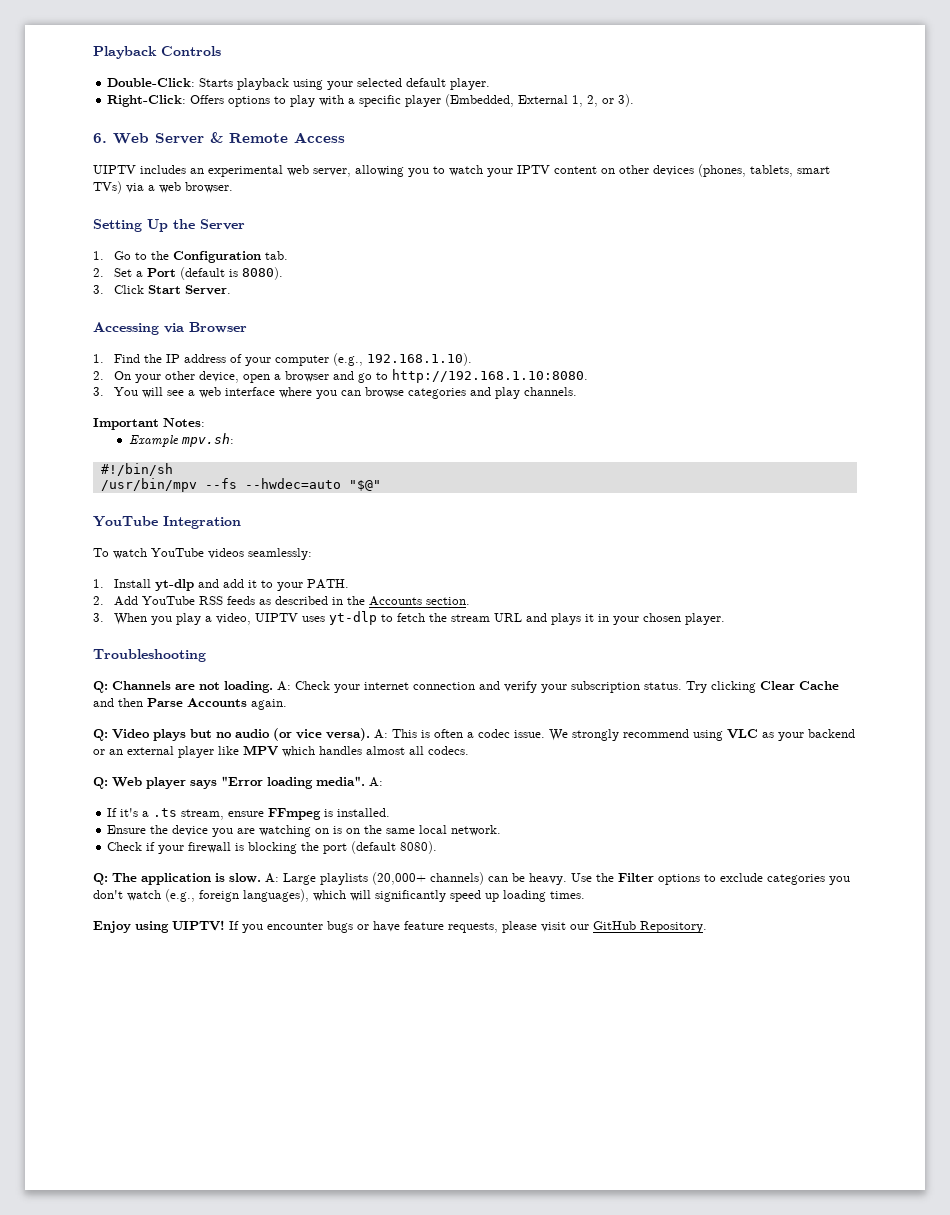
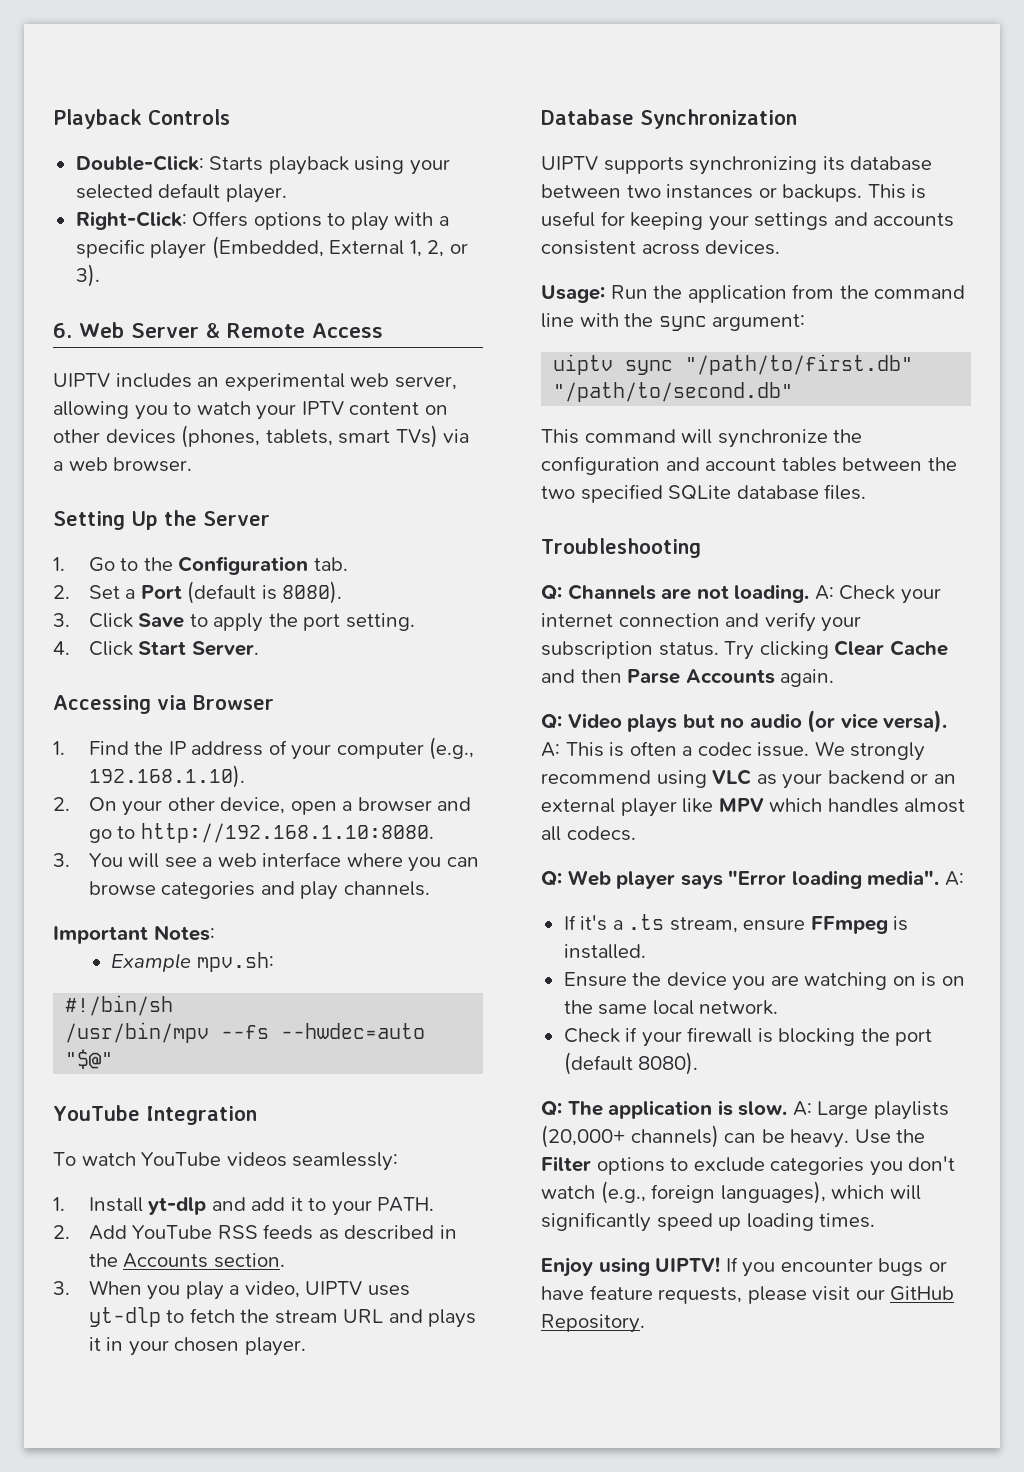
- 3. Click Start Server.
+ 3. Click Save to apply the port setting.
+ 4. Click Start Server.
+ Database Synchronization
+ UIPTV supports synchronizing its database between two instances or backups. This is useful for keeping your settings and accounts consistent across devices.
+ Usage: Run the application from the command line with the sync argument:
+ uiptv sync "/path/to/first.db" "/path/to/second.db"
+ This command will synchronize the configuration and account tables between the two specified SQLite database files.

